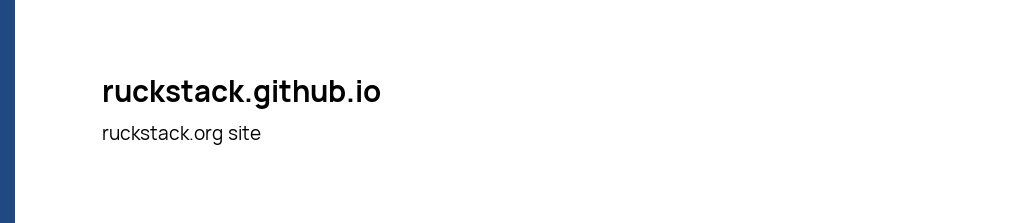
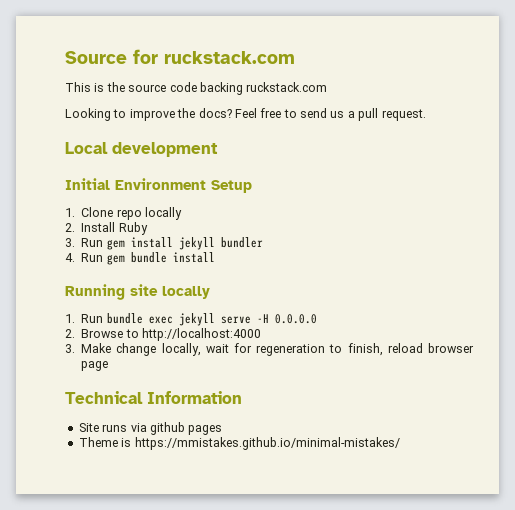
- ruckstack.github.io
- ruckstack.org site
+ Source for ruckstack.com
+ This is the source code backing ruckstack.com
+ Looking to improve the docs? Feel free to send us a pull request.
+ Local development
+ Initial Environment Setup
+ 1. Clone repo locally
+ 2. Install Ruby
+ 3. Run gem install jekyll bundler
+ 4. Run gem bundle install
+ Running site locally
+ 1. Run bundle exec jekyll serve -H 0.0.0.0
+ 2. Browse to http://localhost:4000
+ 3. Make change locally, wait for regeneration to finish, reload browser page
+ Technical Information
+ Site runs via github pages
+ Theme is https://mmistakes.github.io/minimal-mistakes/

